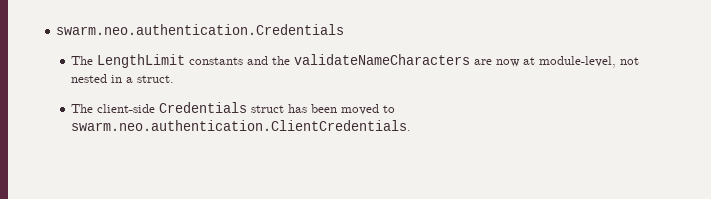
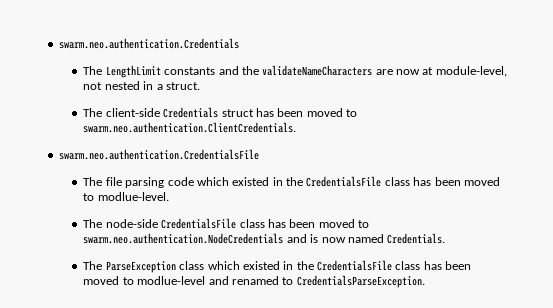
+ swarm.neo.authentication.CredentialsFile
+ The file parsing code which existed in the CredentialsFile class has been moved to modlue-level.
+ The node-side CredentialsFile class has been moved to swarm.neo.authentication.NodeCredentials and is now named Credentials.
+ The ParseException class which existed in the CredentialsFile class has been moved to modlue-level and renamed to CredentialsParseException.

